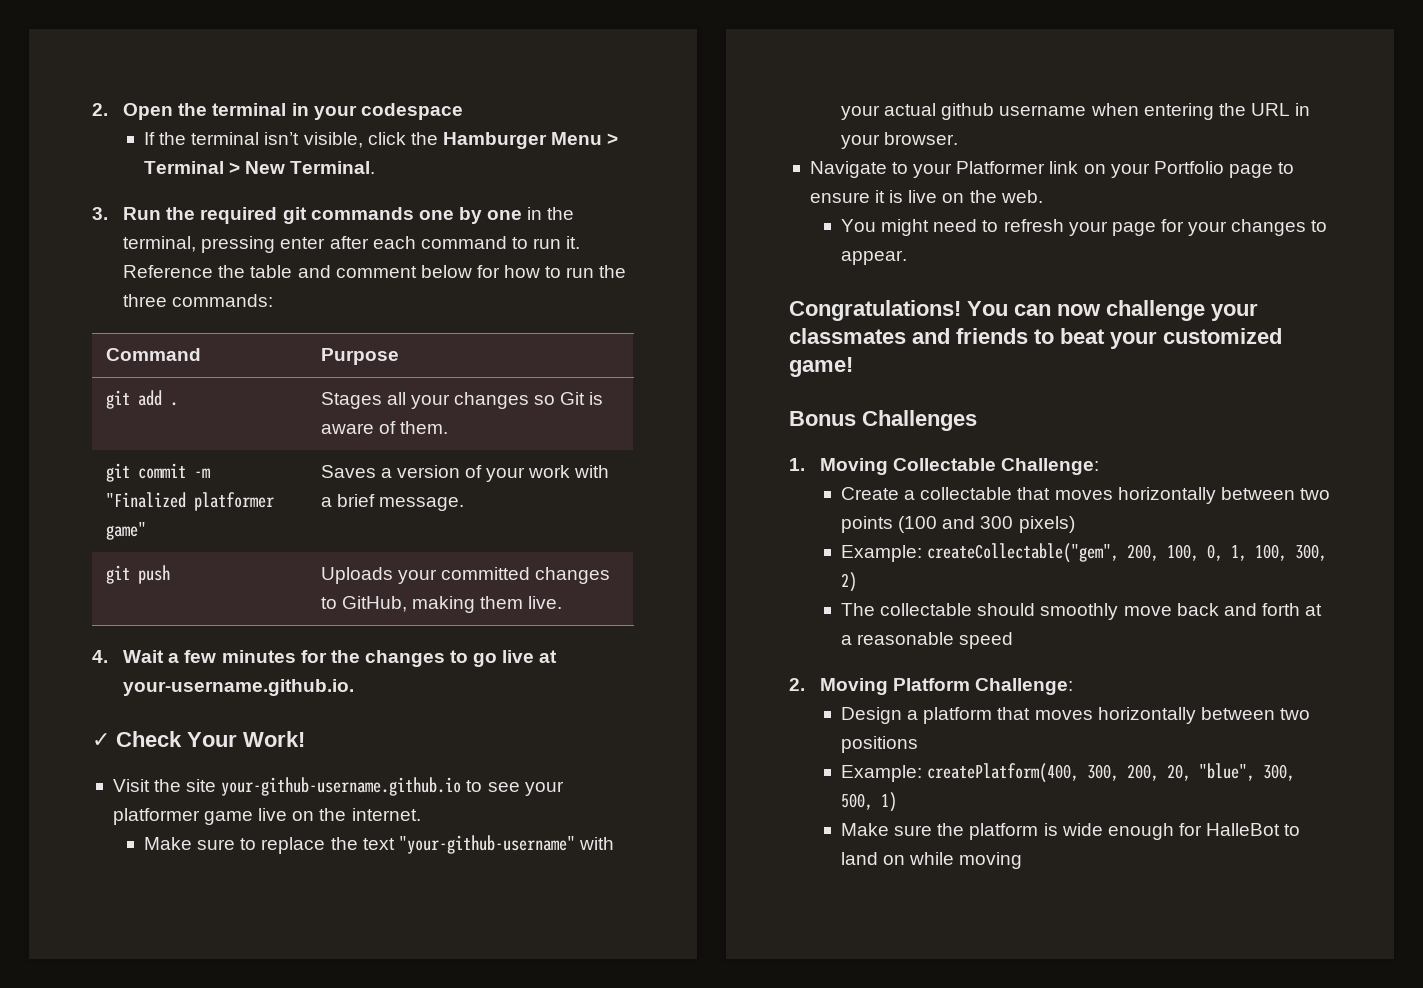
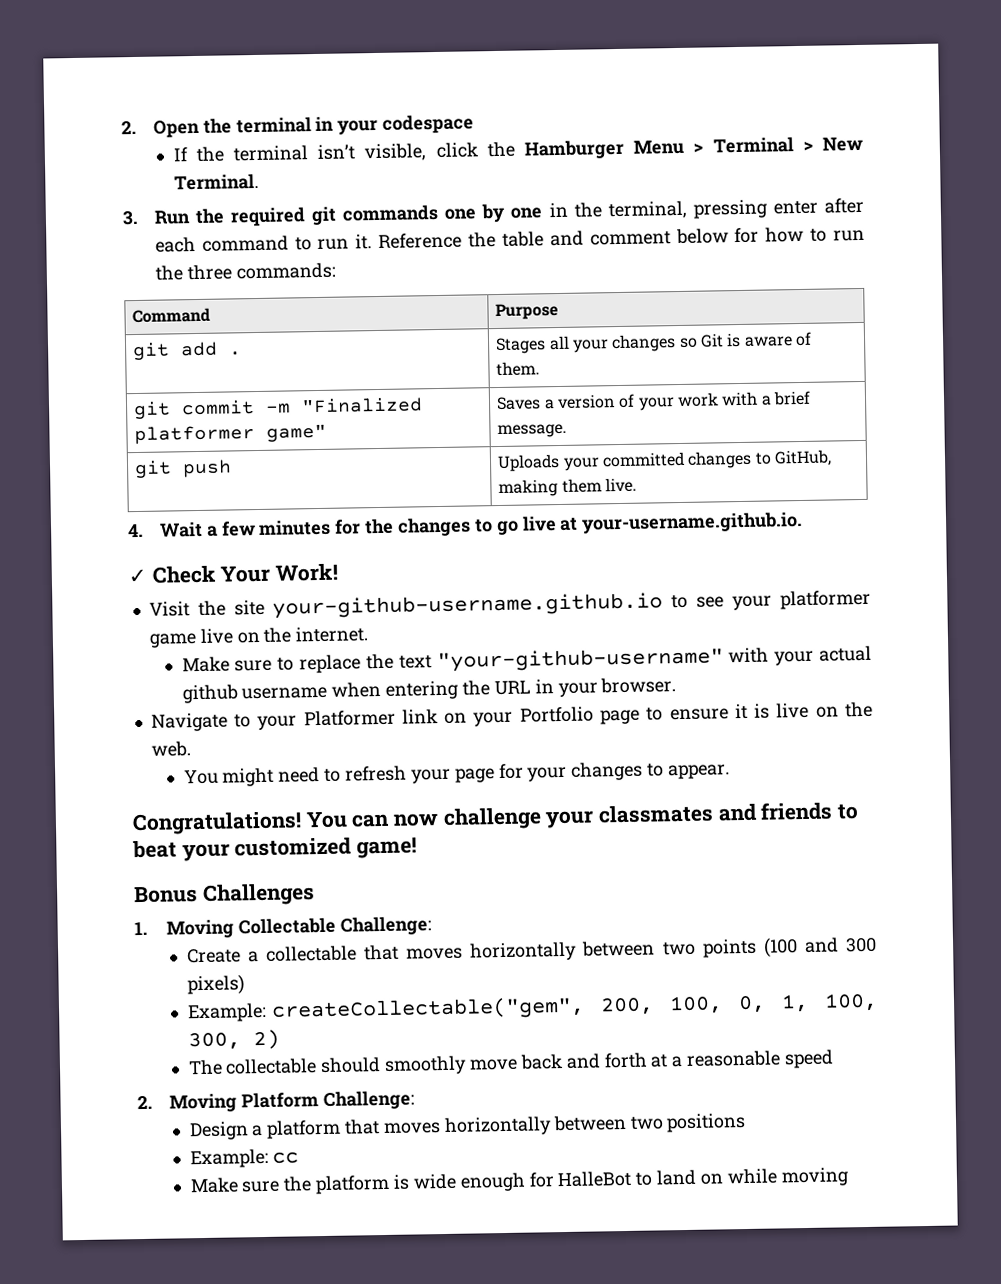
- Example: createPlatform(400, 300, 200, 20, "blue", 300, 500, 1)
+ Example: cc

